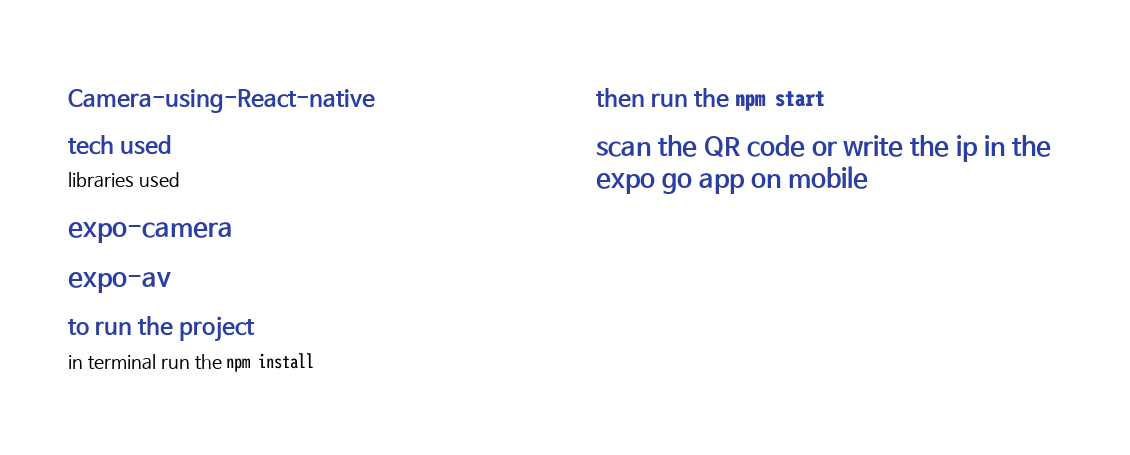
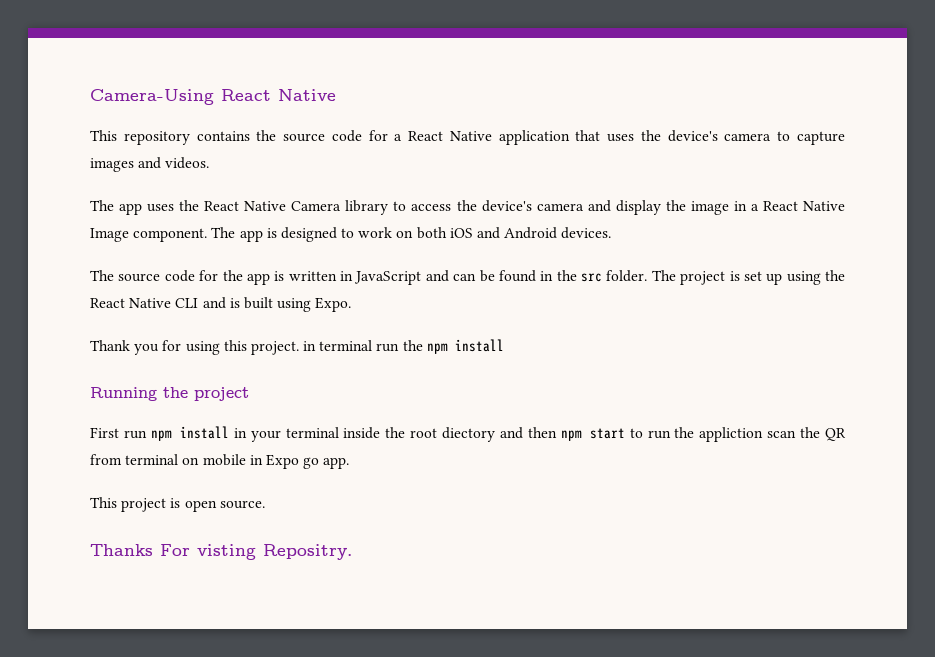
- Camera-using-React-native
- tech used
- libraries used
- expo-camera
- expo-av
- to run the project
- in terminal run the npm install
+ Camera-Using React Native
+ This repository contains the source code for a React Native application that uses the device's camera to capture images and videos.
+ The app uses the React Native Camera library to access the device's camera and display the image in a React Native Image component. The app is designed to work on both iOS and Android devices.
+ The source code for the app is written in JavaScript and can be found in the src folder. The project is set up using the React Native CLI and is built using Expo.
+ Thank you for using this project. in terminal run the npm install
- then run the npm start
- scan the QR code or write the ip in the expo go app on mobile
+ Running the project
+ First run npm install in your terminal inside the root diectory and then npm start to run the appliction scan the QR from terminal on mobile in Expo go app.
+ This project is open source.
+ Thanks For visting Repositry.

